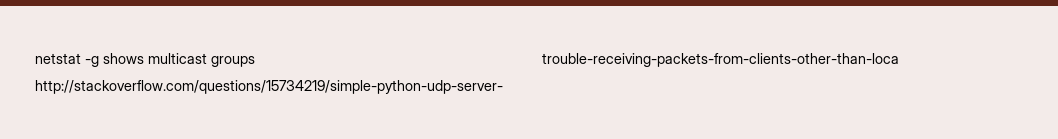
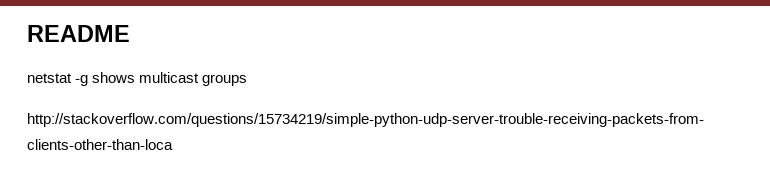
+ README

